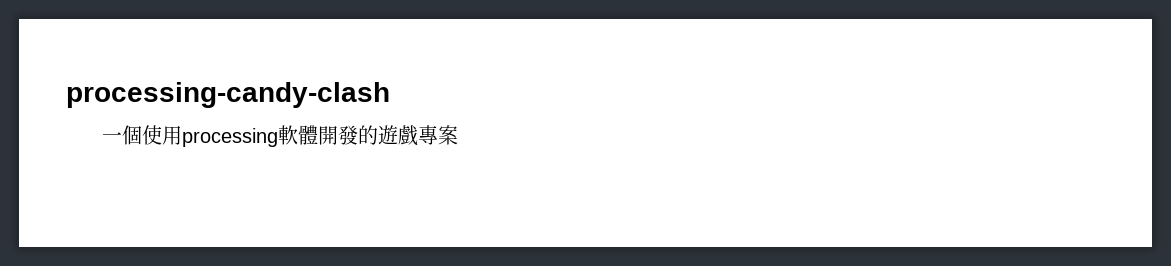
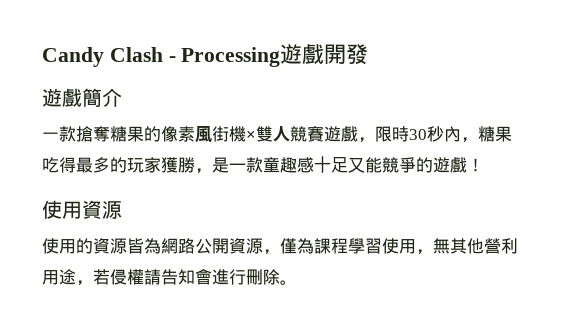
- processing-candy-clash
- 一個使用processing軟體開發的遊戲專案
+ Candy Clash - Processing遊戲開發
+ 遊戲簡介
+ 一款搶奪糖果的像素⾵街機×雙⼈競賽遊戲，限時30秒內，糖果吃得最多的玩家獲勝，是⼀款童趣感⼗⾜⼜能競爭的遊戲！
+ 使用資源
+ 使用的資源皆為網路公開資源，僅為課程學習使用，無其他營利用途，若侵權請告知會進行刪除。

